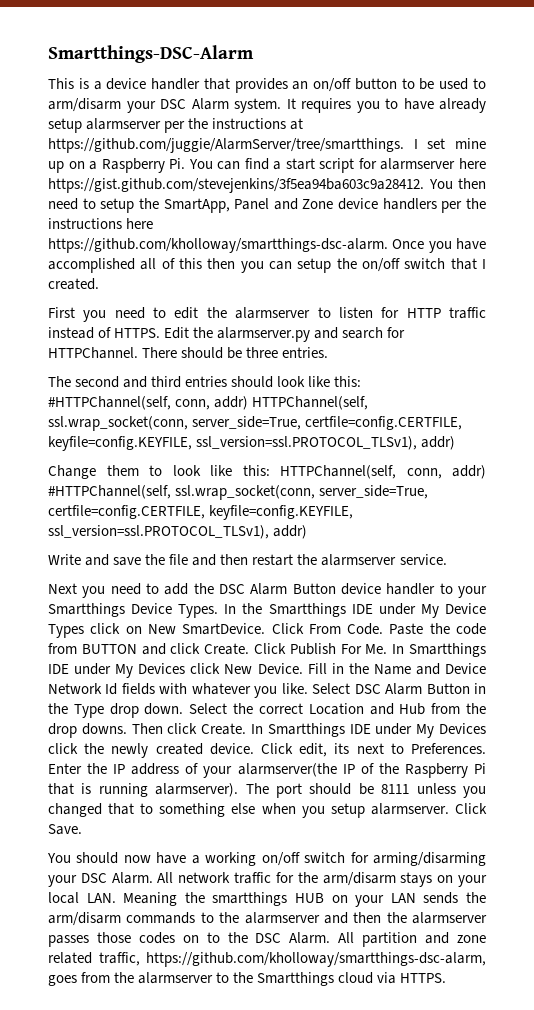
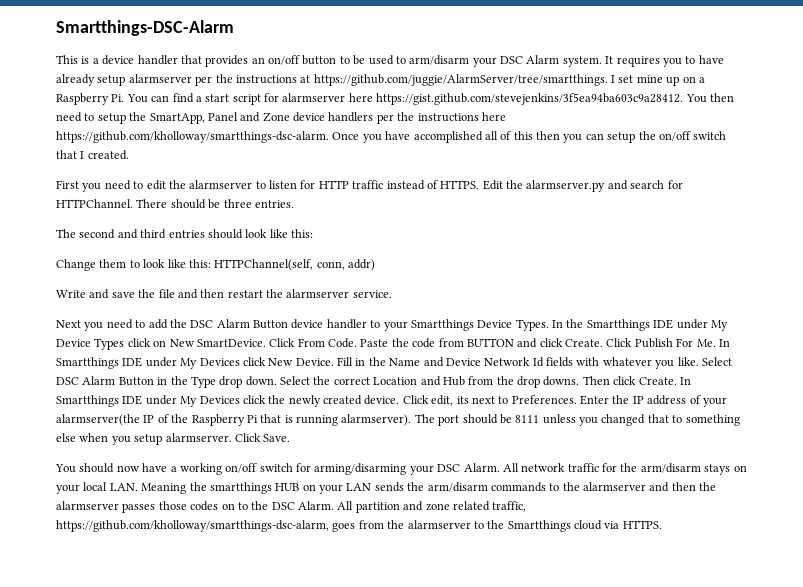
- The second and third entries should look like this: #HTTPChannel(self, conn, addr) HTTPChannel(self, ssl.wrap_socket(conn, server_side=True, certfile=config.CERTFILE, keyfile=config.KEYFILE, ssl_version=ssl.PROTOCOL_TLSv1), addr)
+ The second and third entries should look like this:
- Change them to look like this: HTTPChannel(self, conn, addr) #HTTPChannel(self, ssl.wrap_socket(conn, server_side=True, certfile=config.CERTFILE, keyfile=config.KEYFILE, ssl_version=ssl.PROTOCOL_TLSv1), addr)
+ Change them to look like this: HTTPChannel(self, conn, addr)

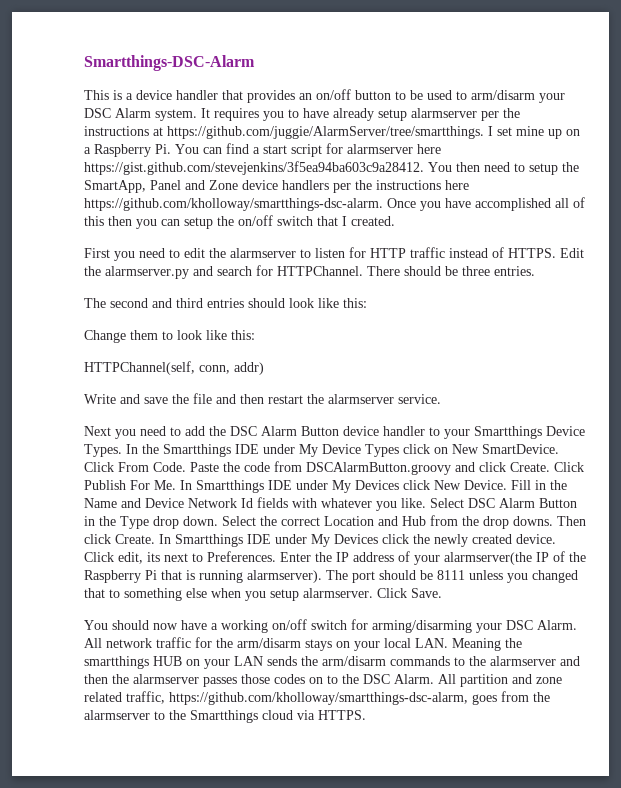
- Change them to look like this: HTTPChannel(self, conn, addr)
+ Change them to look like this:
+ HTTPChannel(self, conn, addr)
- Paste the code from BUTTON and click Create.
+ Paste the code from DSCAlarmButton.groovy and click Create.

